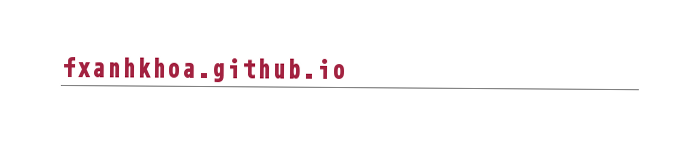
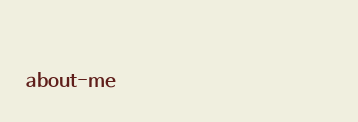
- fxanhkhoa.github.io
+ about-me

